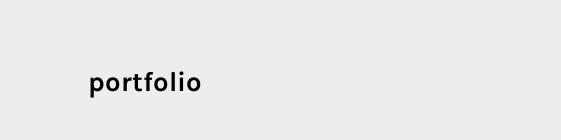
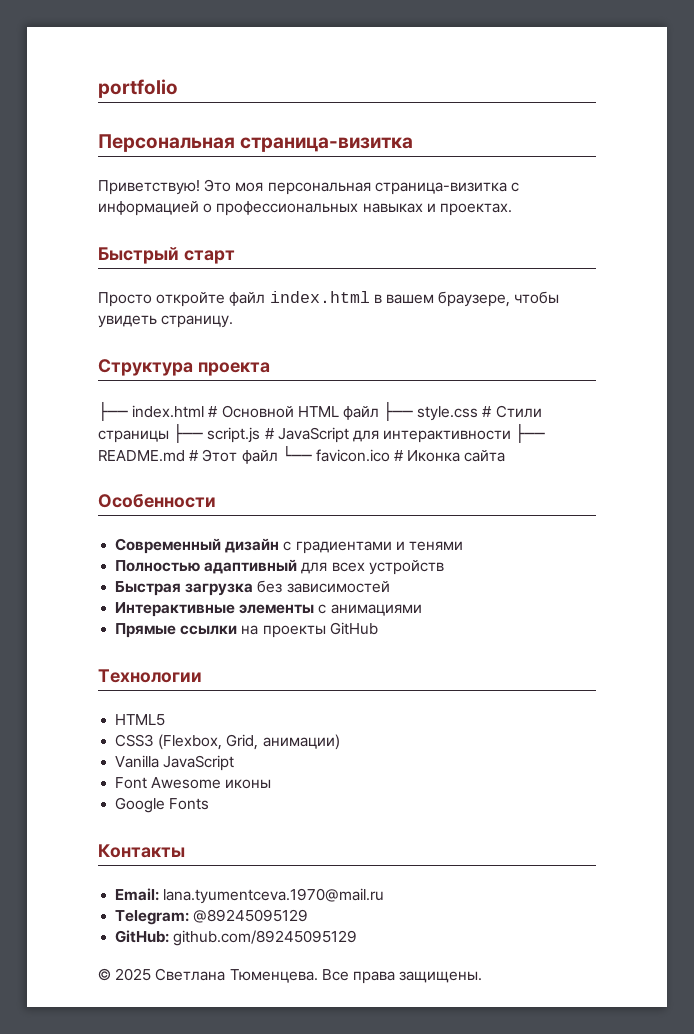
+ Персональная страница-визитка
+ Приветствую! Это моя персональная страница-визитка с информацией о профессиональных навыках и проектах.
+ Быстрый старт
+ Просто откройте файл index.html в вашем браузере, чтобы увидеть страницу.
+ Структура проекта
+ ├── index.html # Основной HTML файл ├── style.css # Стили страницы ├── script.js # JavaScript для интерактивности ├── README.md # Этот файл └── favicon.ico # Иконка сайта
+ Особенности
+ Современный дизайн с градиентами и тенями
+ Полностью адаптивный для всех устройств
+ Быстрая загрузка без зависимостей
+ Интерактивные элементы с анимациями
+ Прямые ссылки на проекты GitHub
+ Технологии
+ HTML5
+ CSS3 (Flexbox, Grid, анимации)
+ Vanilla JavaScript
+ Font Awesome иконы
+ Google Fonts
+ Контакты
+ Email: lana.tyumentceva.1970@mail.ru
+ Telegram: @89245095129
+ GitHub: github.com/89245095129
+ © 2025 Светлана Тюменцева. Все права защищены.

